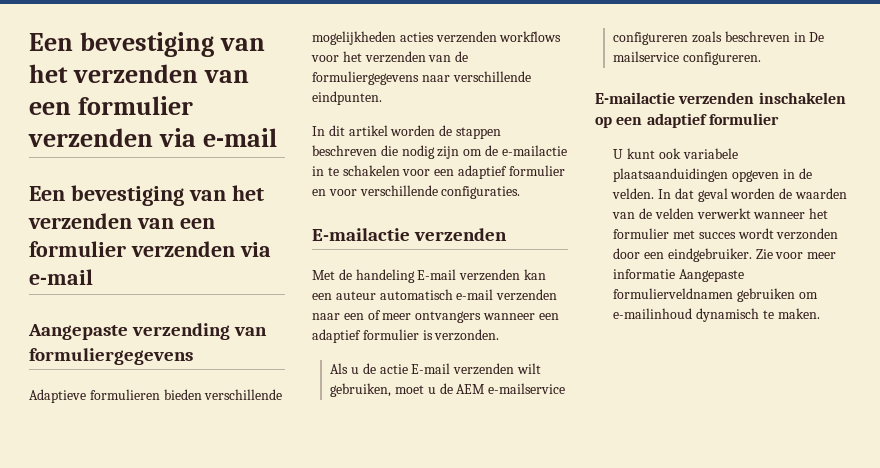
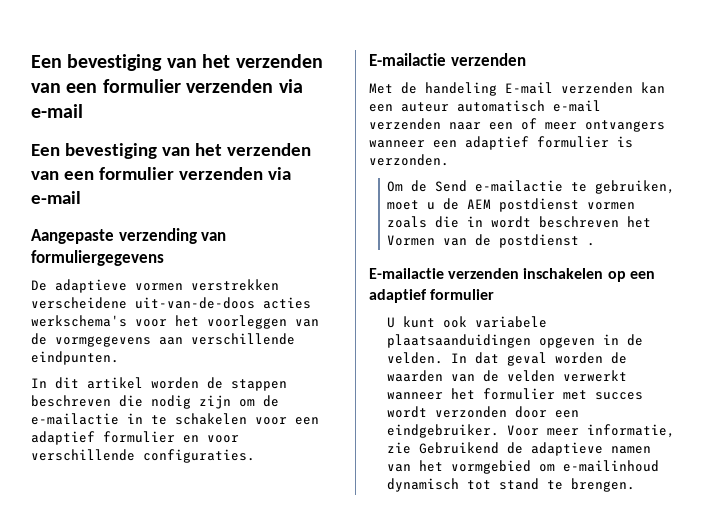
- Adaptieve formulieren bieden verschillende mogelijkheden acties verzenden workflows voor het verzenden van de formuliergegevens naar verschillende eindpunten.
+ De adaptieve vormen verstrekken verscheidene uit-van-de-doos acties werkschema's voor het voorleggen van de vormgegevens aan verschillende eindpunten.
- Als u de actie E-mail verzenden wilt gebruiken, moet u de AEM e-mailservice configureren zoals beschreven in De mailservice configureren.
+ Om de Send e-mailactie te gebruiken, moet u de AEM postdienst vormen zoals die in wordt beschreven het Vormen van de postdienst .
- Zie voor meer informatie Aangepaste formulierveldnamen gebruiken om e-mailinhoud dynamisch te maken.
+ Voor meer informatie, zie Gebruikend de adaptieve namen van het vormgebied om e-mailinhoud dynamisch tot stand te brengen.

